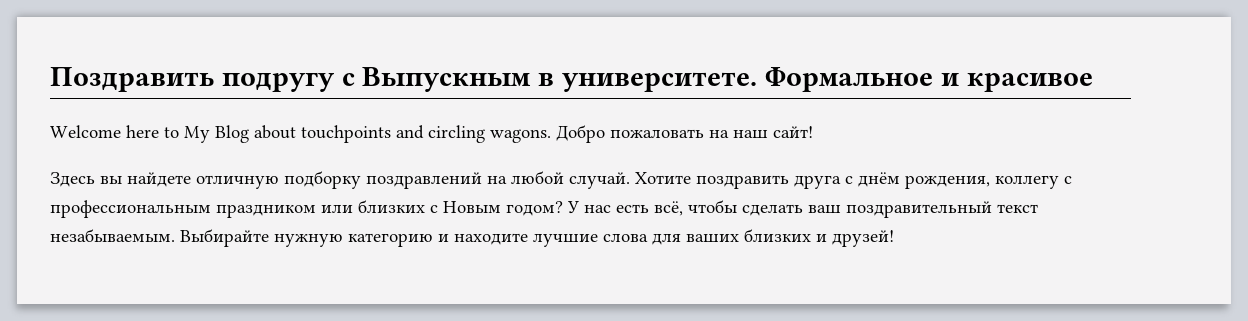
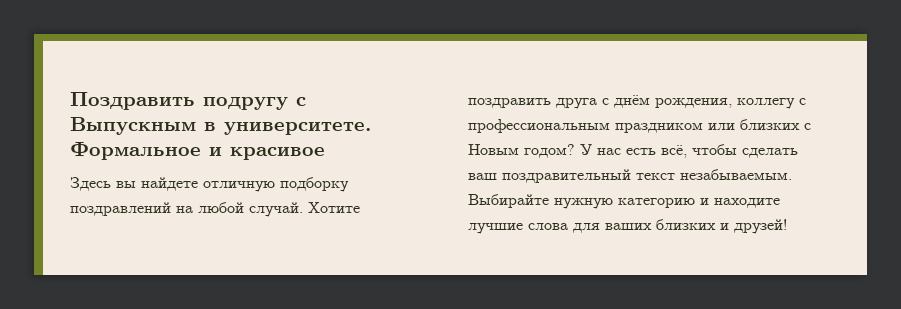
- Welcome here to My Blog about touchpoints and circling wagons. Добро пожаловать на наш сайт!

